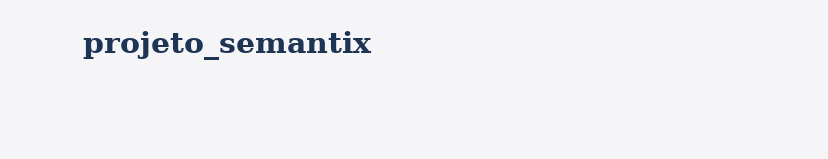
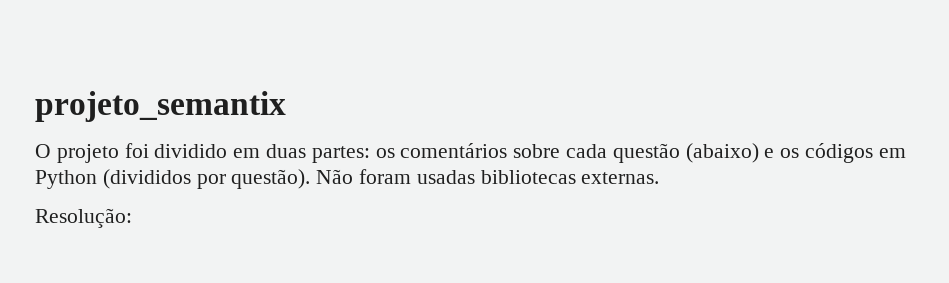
+ O projeto foi dividido em duas partes: os comentários sobre cada questão (abaixo) e os códigos em Python (divididos por questão). Não foram usadas bibliotecas externas.
+ Resolução:

